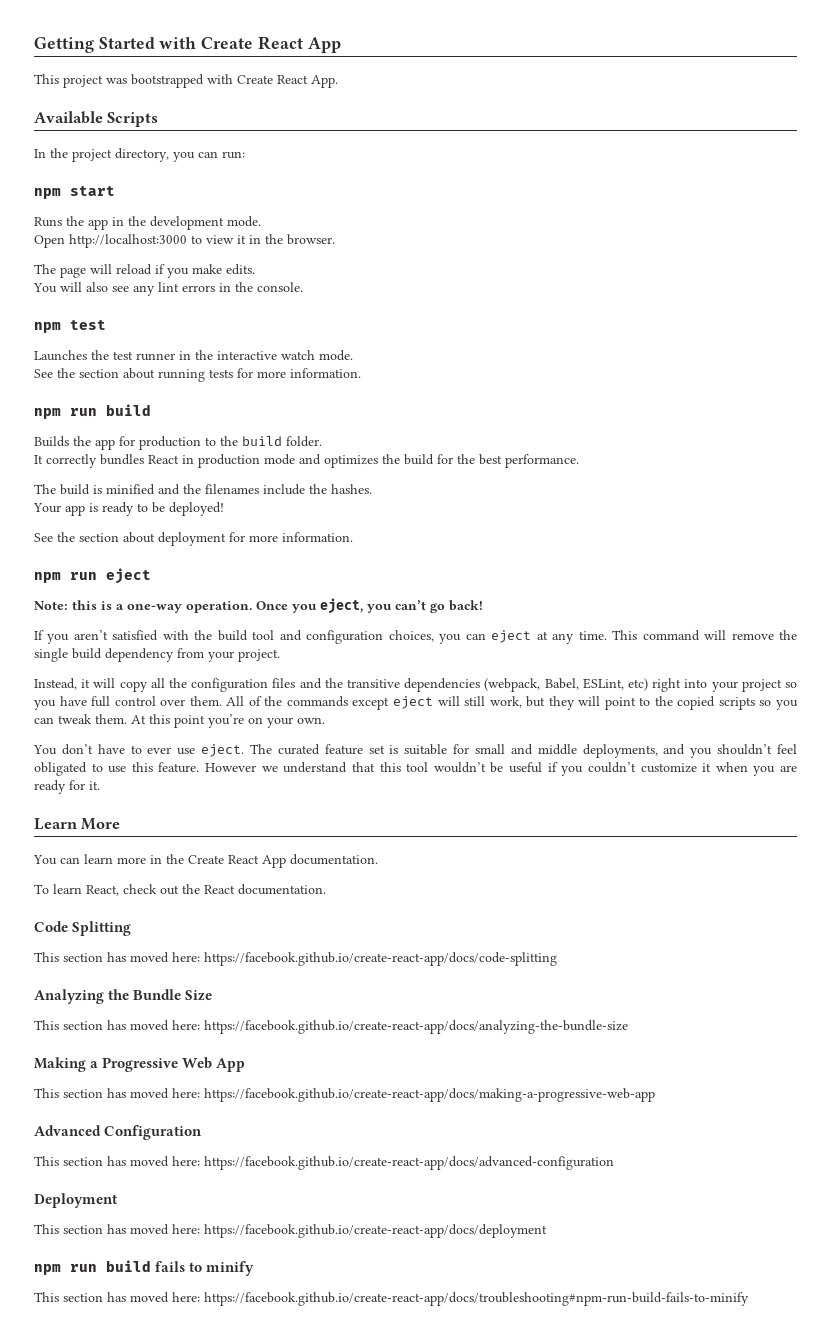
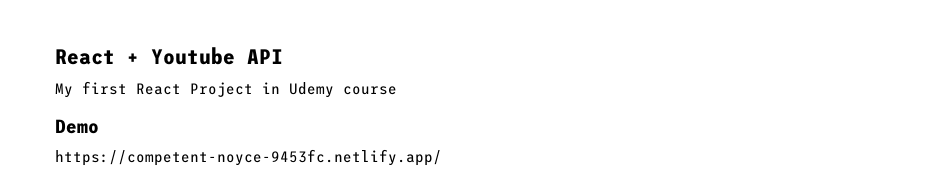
- Getting Started with Create React App
- This project was bootstrapped with Create React App.
- Available Scripts
- In the project directory, you can run:
- npm start
- Runs the app in the development mode.
- Open http://localhost:3000 to view it in the browser.
- The page will reload if you make edits.
- You will also see any lint errors in the console.
- npm test
- Launches the test runner in the interactive watch mode.
- See the section about running tests for more information.
- npm run build
- Builds the app for production to the build folder.
- It correctly bundles React in production mode and optimizes the build for the best performance.
- The build is minified and the filenames include the hashes.
- Your app is ready to be deployed!
- See the section about deployment for more information.
- npm run eject
- Note: this is a one-way operation. Once you eject, you can’t go back!
- If you aren’t satisfied with the build tool and configuration choices, you can eject at any time. This command will remove the single build dependency from your project.
- Instead, it will copy all the configuration files and the transitive dependencies (webpack, Babel, ESLint, etc) right into your project so you have full control over them. All of the commands except eject will still work, but they will point to the copied scripts so you can tweak them. At this point you’re on your own.
- You don’t have to ever use eject. The curated feature set is suitable for small and middle deployments, and you shouldn’t feel obligated to use this feature. However we understand that this tool wouldn’t be useful if you couldn’t customize it when you are ready for it.
- Learn More
- You can learn more in the Create React App documentation.
- To learn React, check out the React documentation.
- Code Splitting
- This section has moved here: https://facebook.github.io/create-react-app/docs/code-splitting
- Analyzing the Bundle Size
- This section has moved here: https://facebook.github.io/create-react-app/docs/analyzing-the-bundle-size
- Making a Progressive Web App
- This section has moved here: https://facebook.github.io/create-react-app/docs/making-a-progressive-web-app
- Advanced Configuration
- This section has moved here: https://facebook.github.io/create-react-app/docs/advanced-configuration
- Deployment
- This section has moved here: https://facebook.github.io/create-react-app/docs/deployment
- npm run build fails to minify
- This section has moved here: https://facebook.github.io/create-react-app/docs/troubleshooting#npm-run-build-fails-to-minify
+ React + Youtube API
+ My first React Project in Udemy course
+ Demo
+ https://competent-noyce-9453fc.netlify.app/

